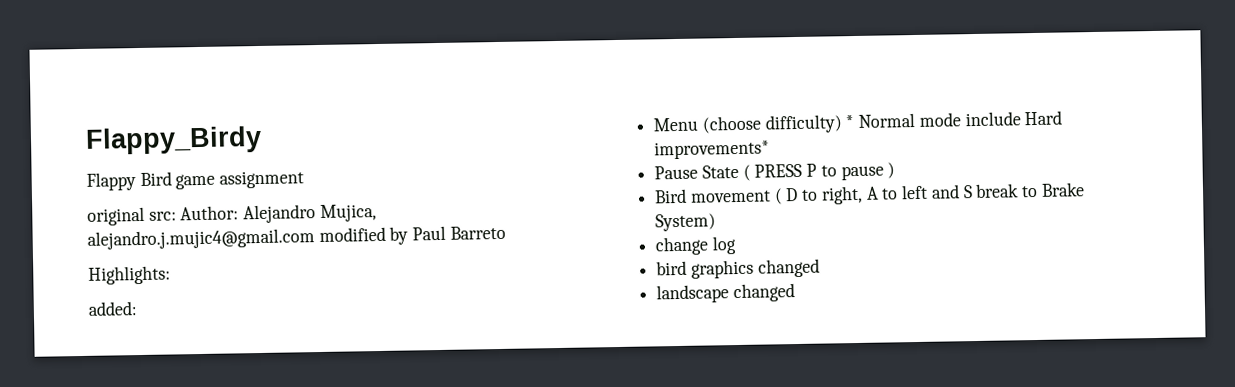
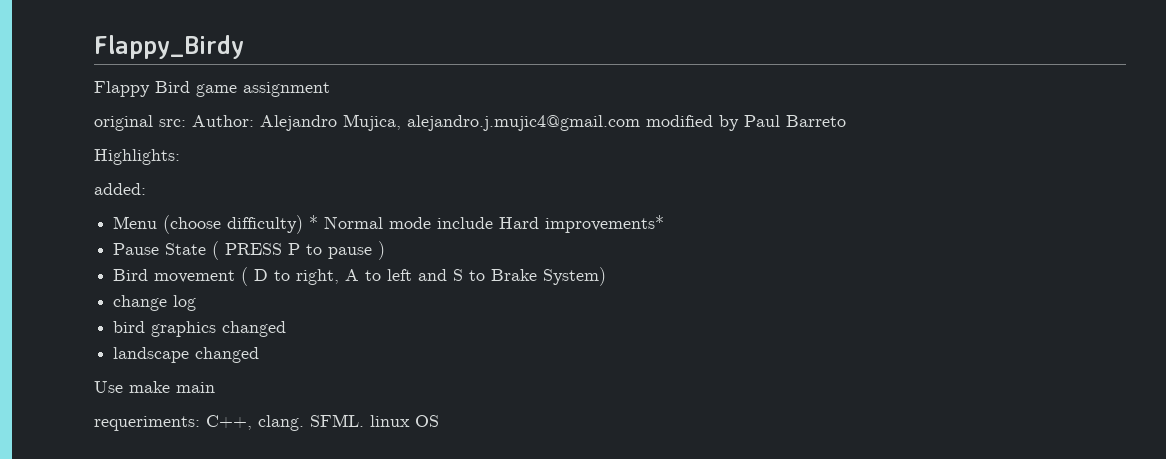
- Bird movement ( D to right, A to left and S break to Brake System)
+ Bird movement ( D to right, A to left and S to Brake System)
+ Use make main
+ requeriments: C++, clang. SFML. linux OS

